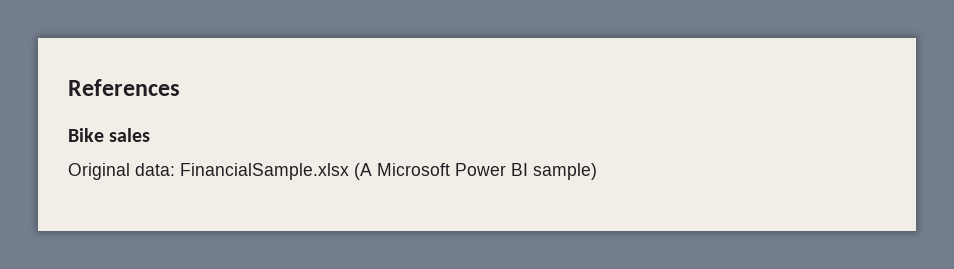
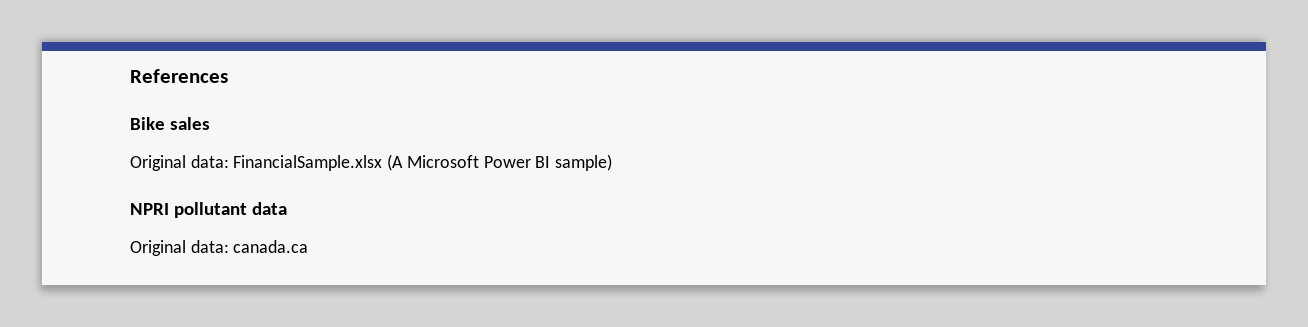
+ NPRI pollutant data
+ Original data: canada.ca

